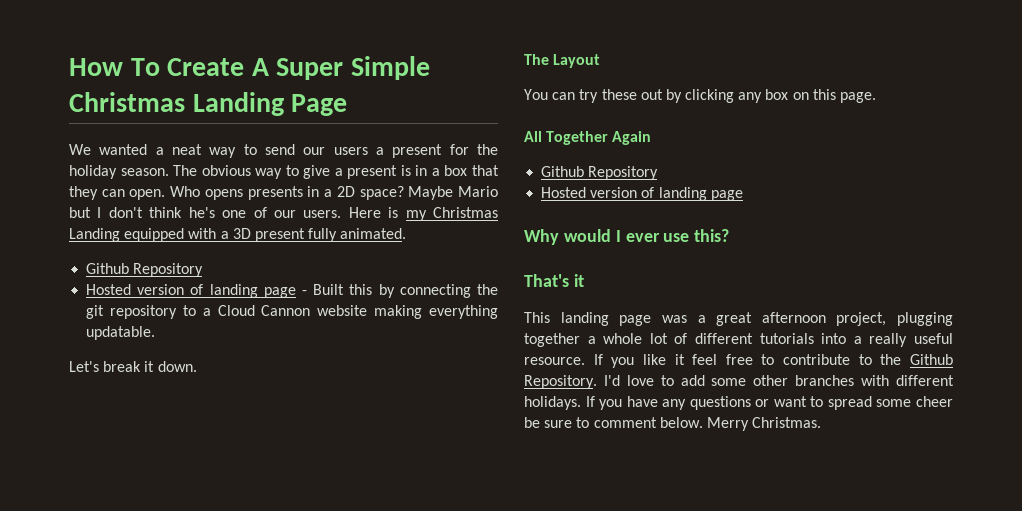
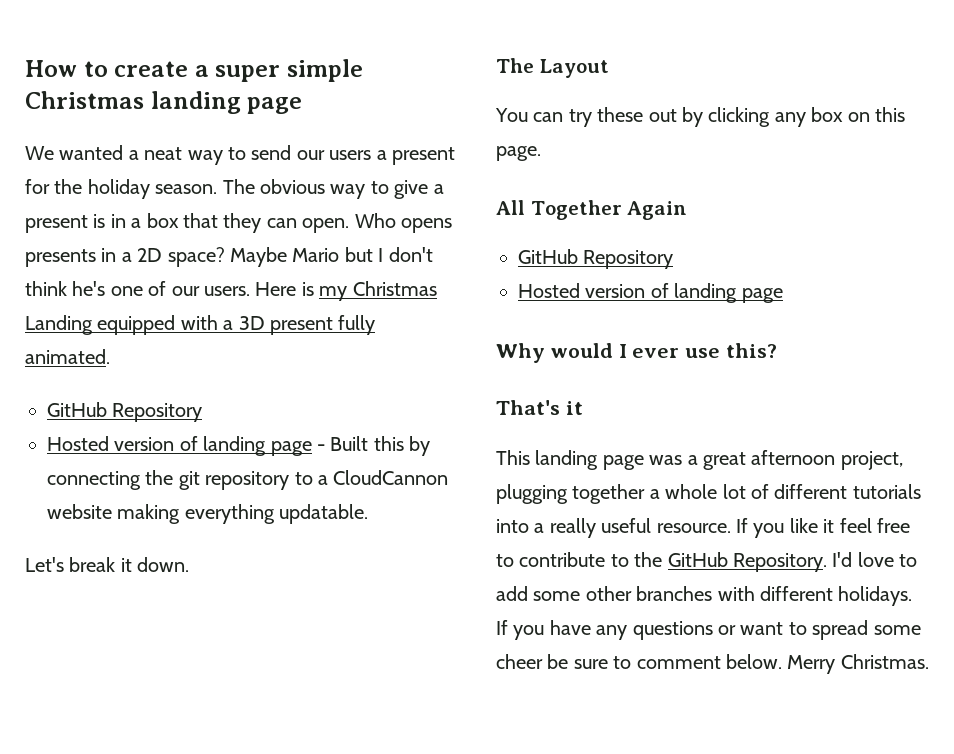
- How To Create A Super Simple Christmas Landing Page
+ How to create a super simple Christmas landing page
  Here is my Christmas Landing equipped with a 3D present fully animated.
- Github Repository
+ GitHub Repository
- Hosted version of landing page - Built this by connecting the git repository to a Cloud Cannon website making everything updatable.
+ Hosted version of landing page - Built this by connecting the git repository to a CloudCannon website making everything updatable.
  All Together Again
- Github Repository
+ GitHub Repository
- If you like it feel free to contribute to the Github Repository.
+ If you like it feel free to contribute to the GitHub Repository.

